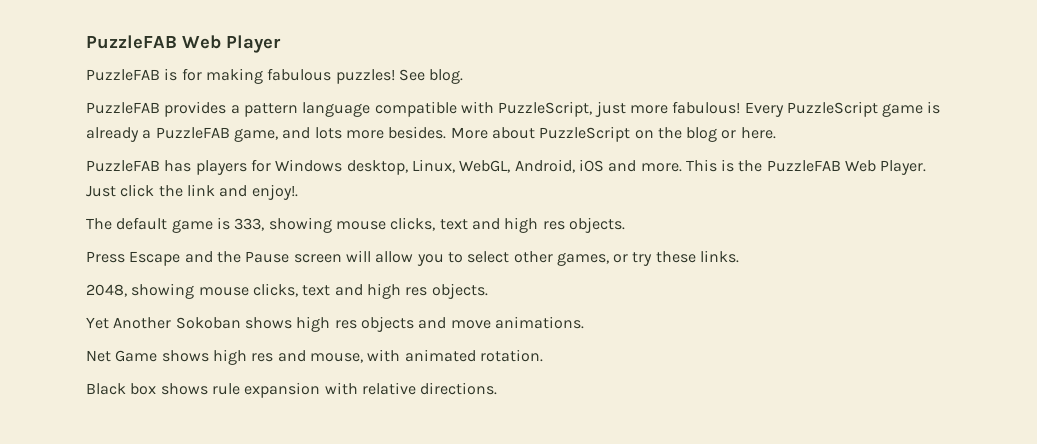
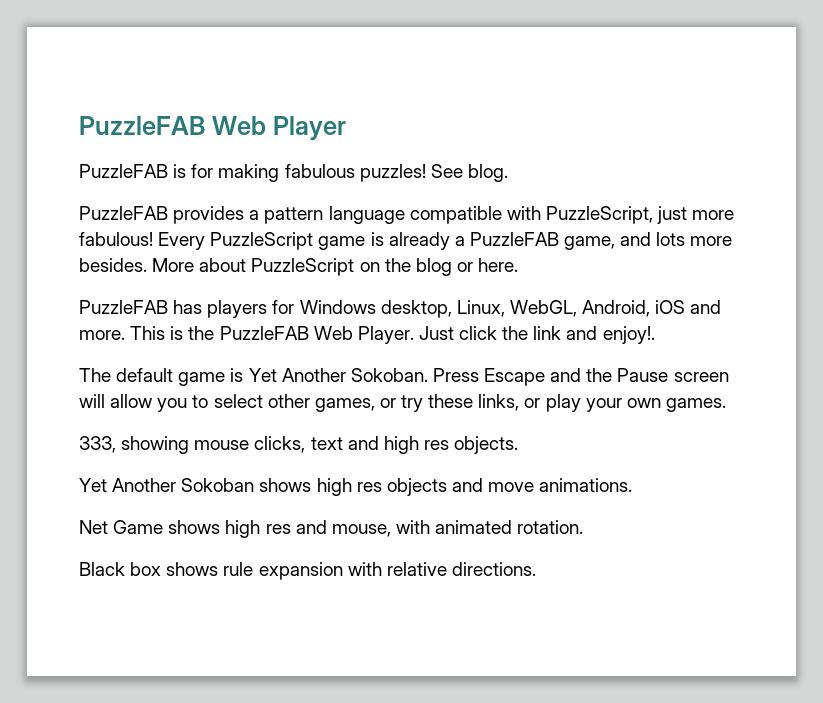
- The default game is 333, showing mouse clicks, text and high res objects.
- Press Escape and the Pause screen will allow you to select other games, or try these links.
- 2048, showing mouse clicks, text and high res objects.
+ The default game is Yet Another Sokoban. Press Escape and the Pause screen will allow you to select other games, or try these links, or play your own games.
+ 333, showing mouse clicks, text and high res objects.

